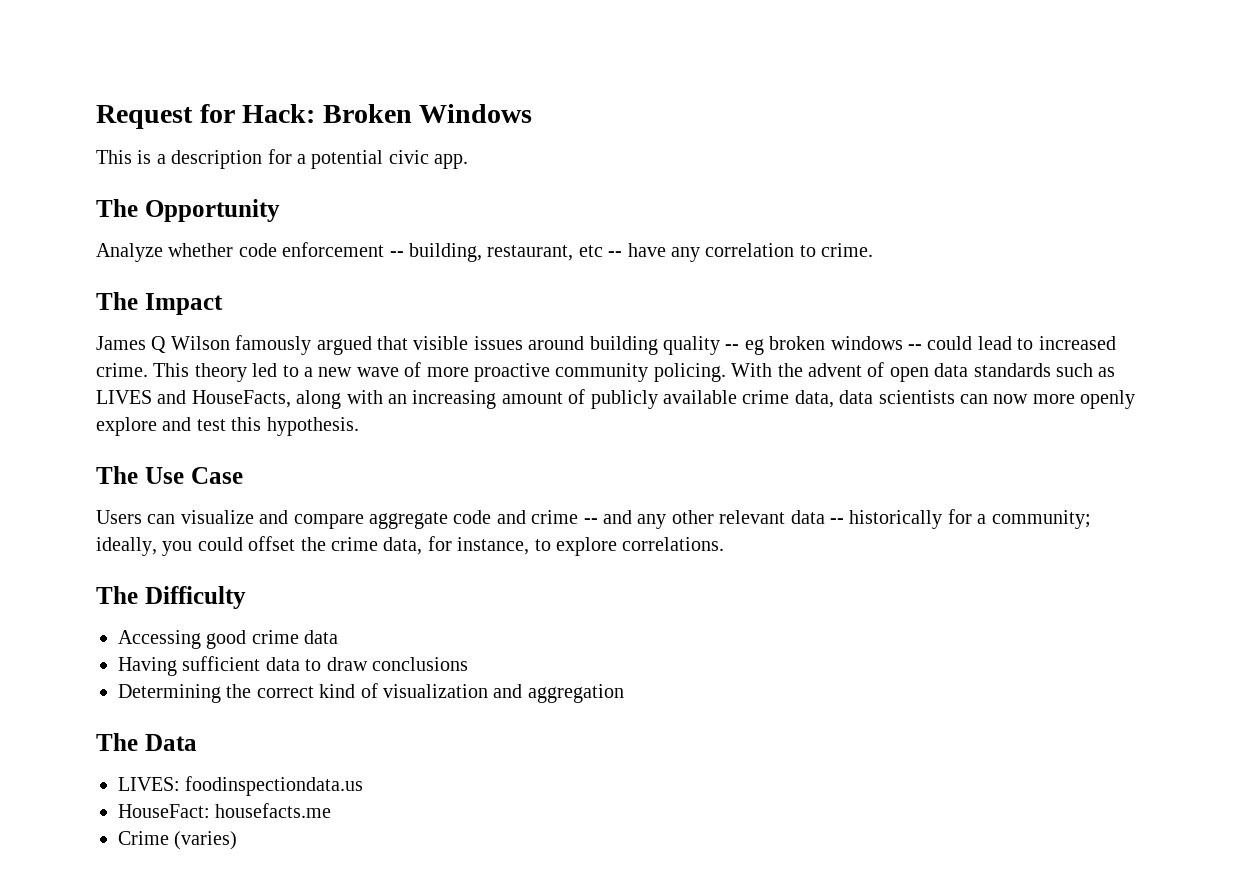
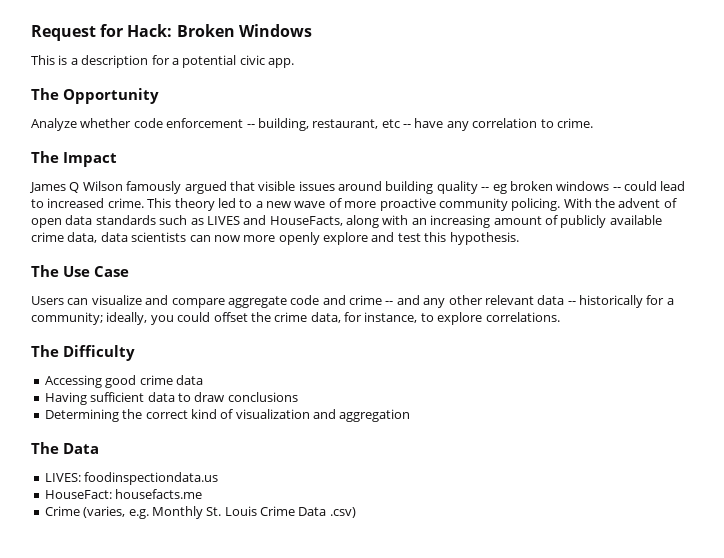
- Crime (varies)
+ Crime (varies, e.g. Monthly St. Louis Crime Data .csv)

